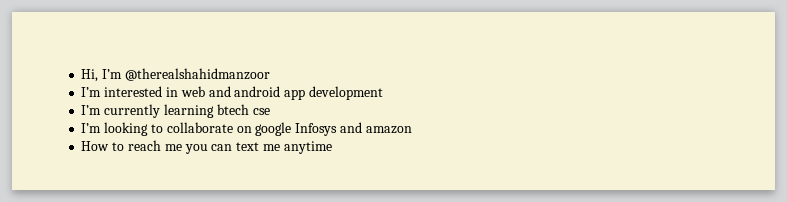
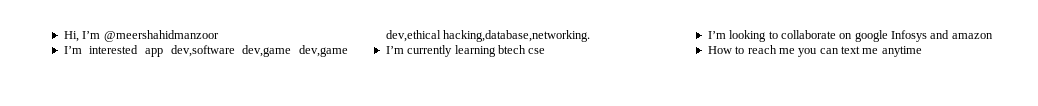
- Hi, I’m @therealshahidmanzoor
+ Hi, I’m @meershahidmanzoor
- I’m interested in web and android app development
+ I’m interested app dev,software dev,game dev,game dev,ethical hacking,database,networking.

